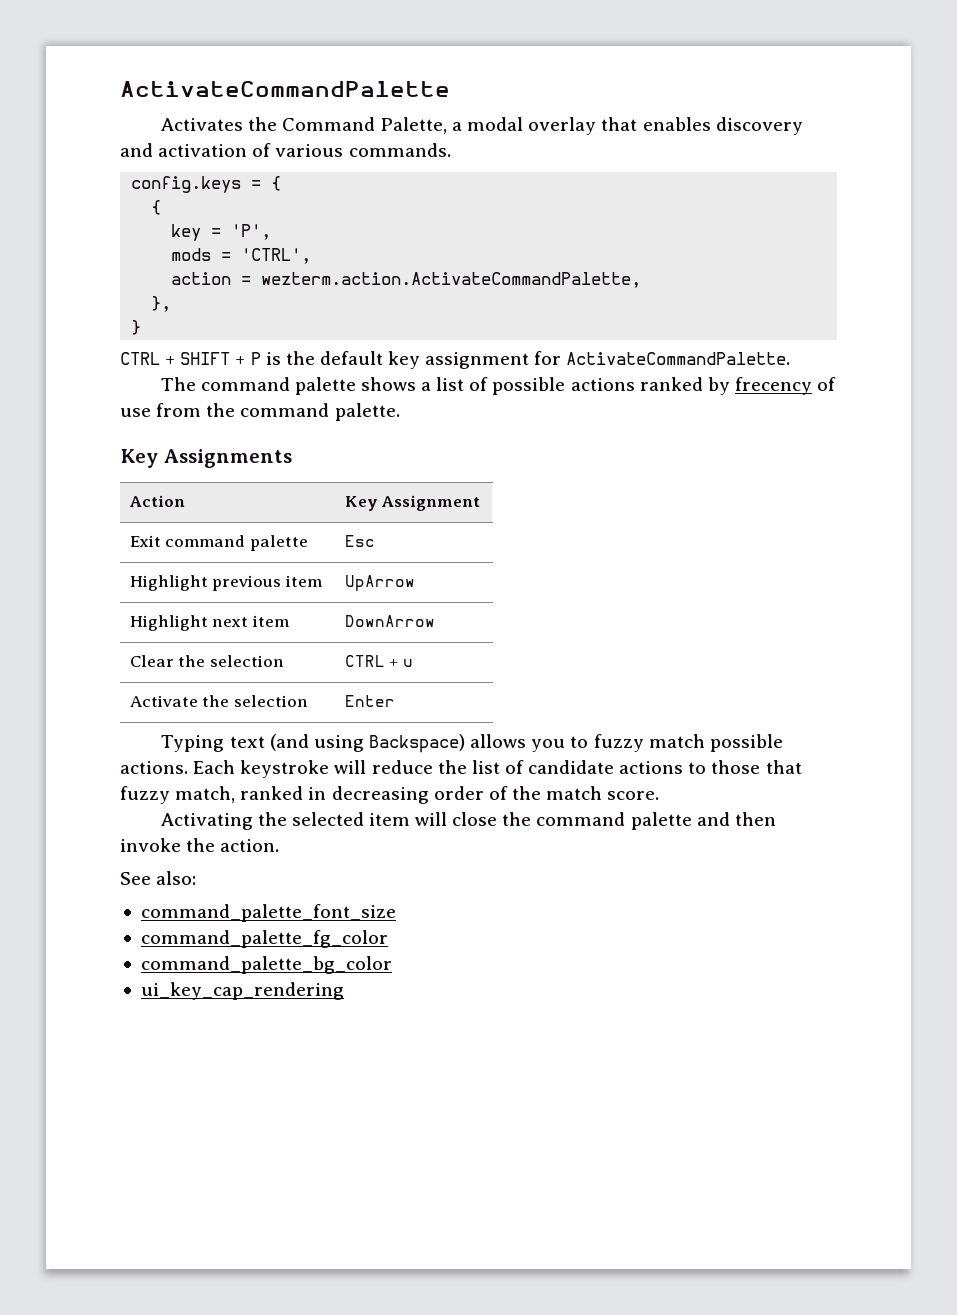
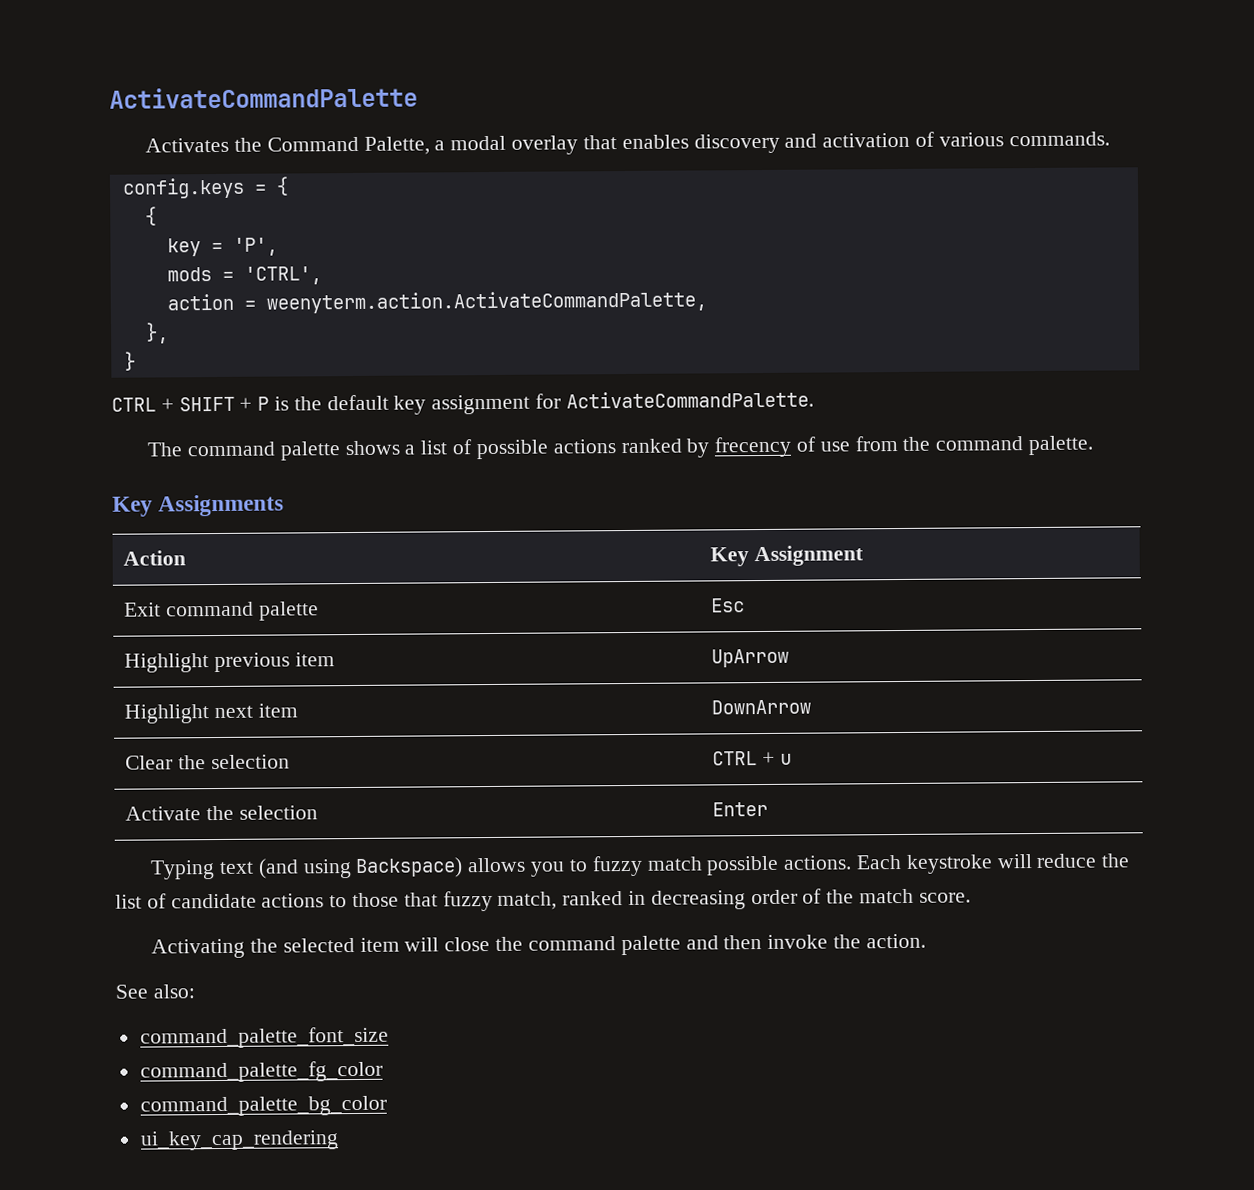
- action = wezterm.action.ActivateCommandPalette,
+ action = weenyterm.action.ActivateCommandPalette,

